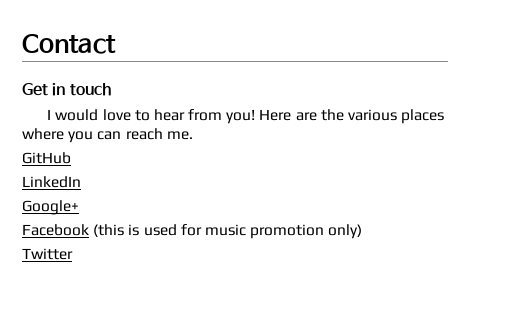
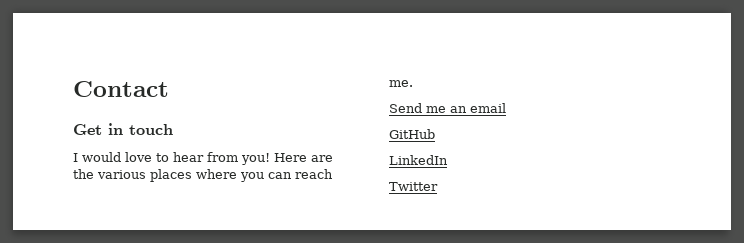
+ Send me an email
  GitHub
  LinkedIn
- Google+
- Facebook (this is used for music promotion only)

